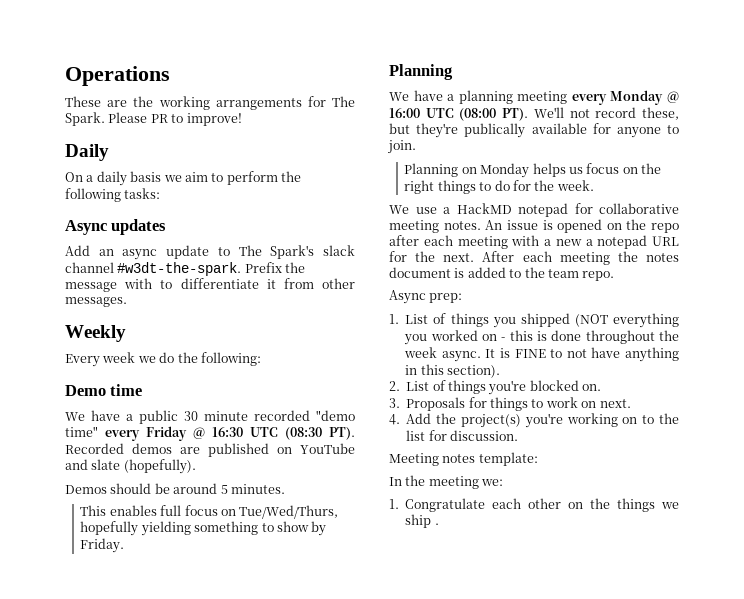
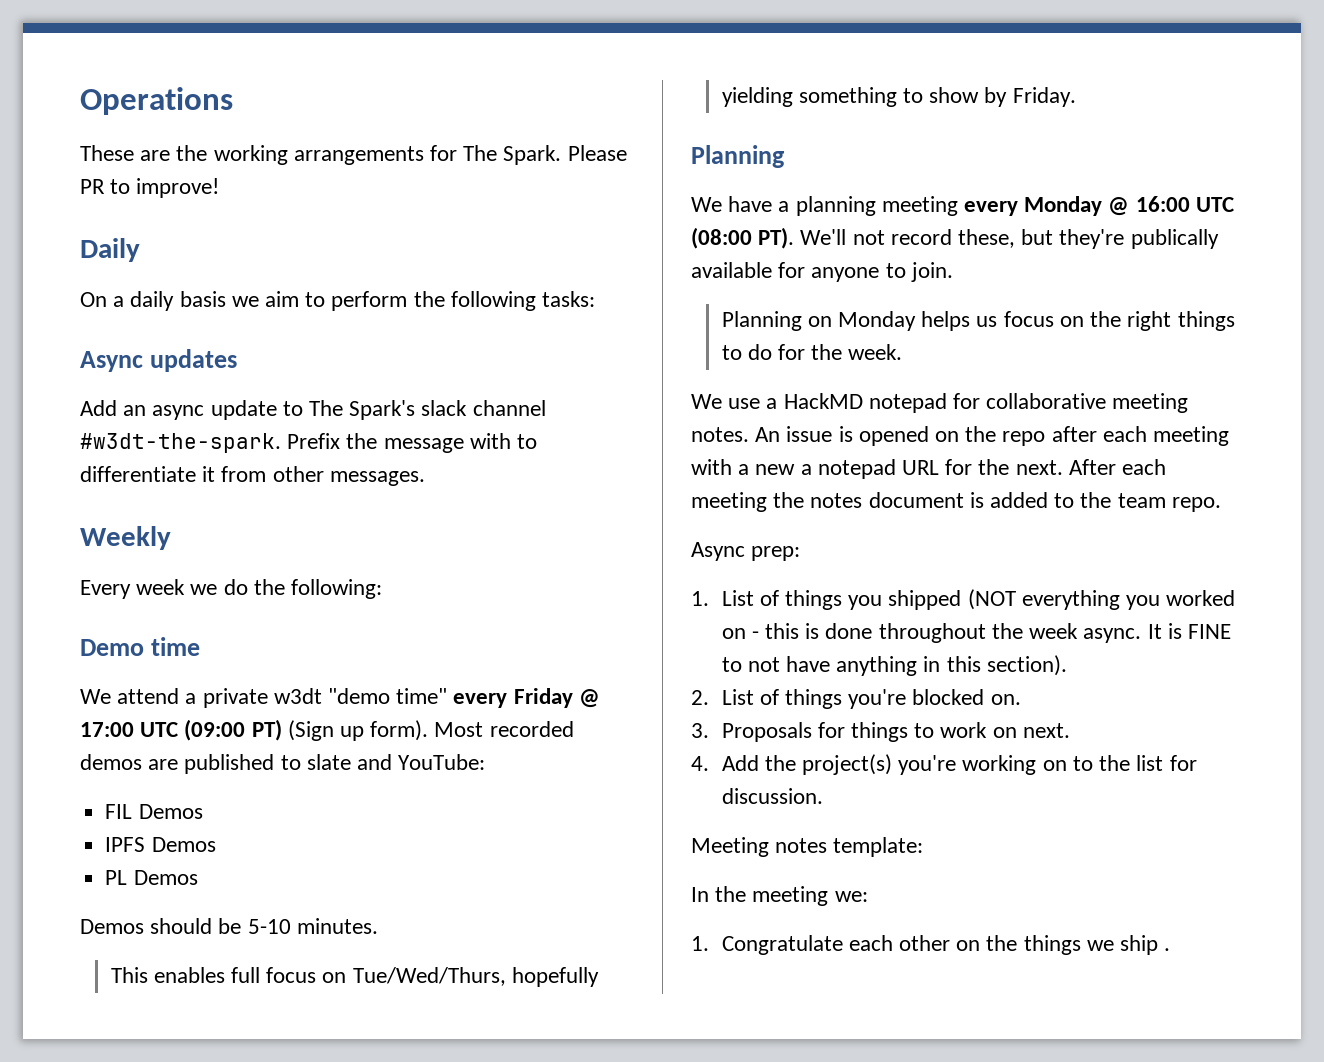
- We have a public 30 minute recorded "demo time" every Friday @ 16:30 UTC (08:30 PT). Recorded demos are published on YouTube and slate (hopefully).
+ We attend a private w3dt "demo time" every Friday @ 17:00 UTC (09:00 PT) (Sign up form). Most recorded demos are published to slate and YouTube:
+ FIL Demos
+ IPFS Demos
+ PL Demos
- Demos should be around 5 minutes.
+ Demos should be 5-10 minutes.

